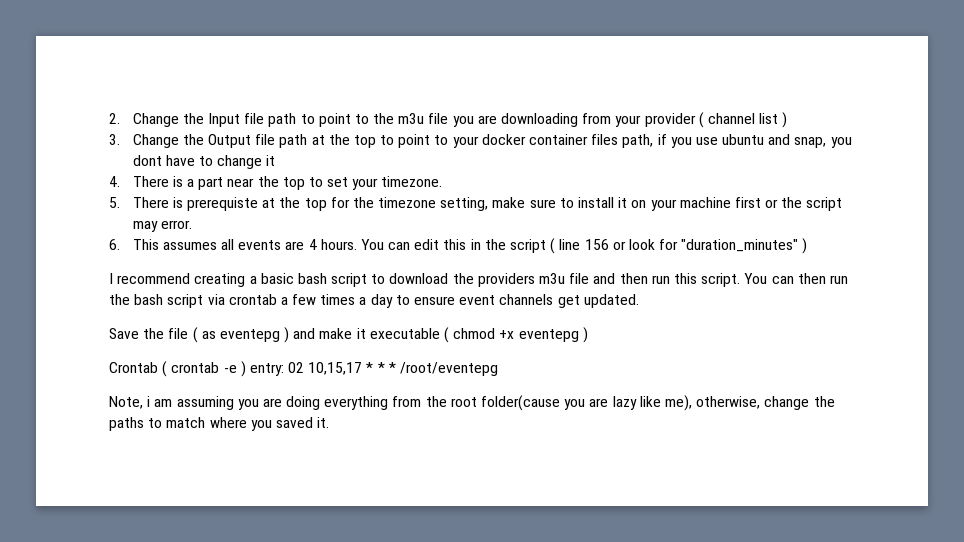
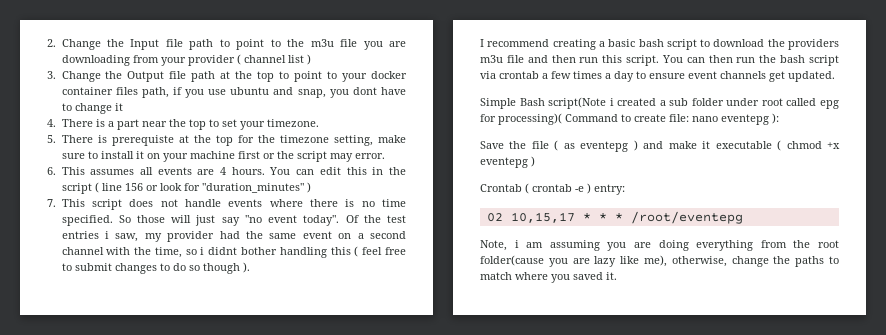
+ 7. This script does not handle events where there is no time specified. So those will just say "no event today". Of the test entries i saw, my provider had the same event on a second channel with the time, so i didnt bother handling this ( feel free to submit changes to do so though ).
+ Simple Bash script(Note i created a sub folder under root called epg for processing)( Command to create file: nano eventepg ):
- Crontab ( crontab -e ) entry: 02 10,15,17 * * * /root/eventepg
+ Crontab ( crontab -e ) entry:
+ 02 10,15,17 * * * /root/eventepg

